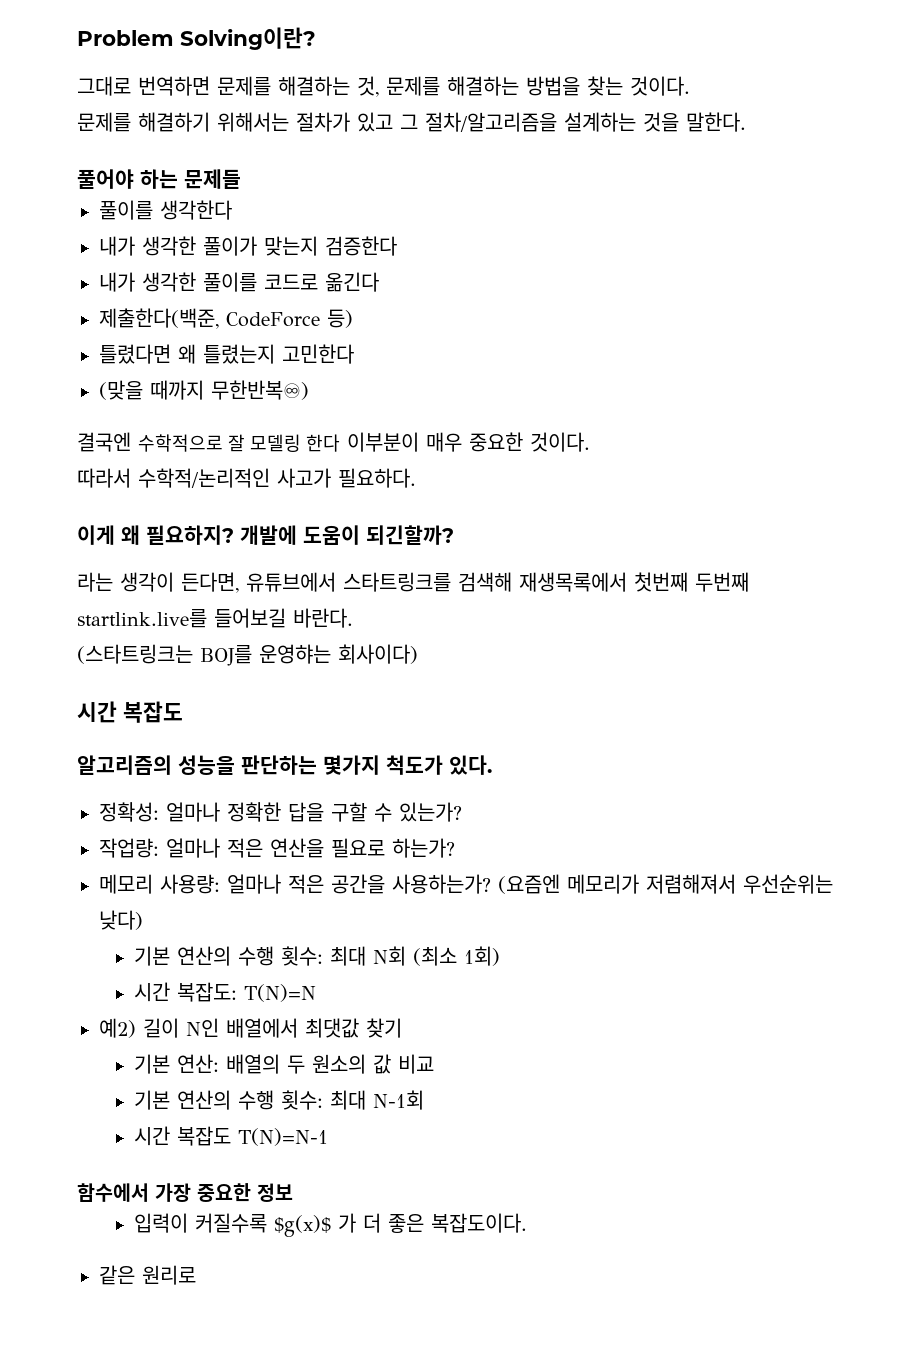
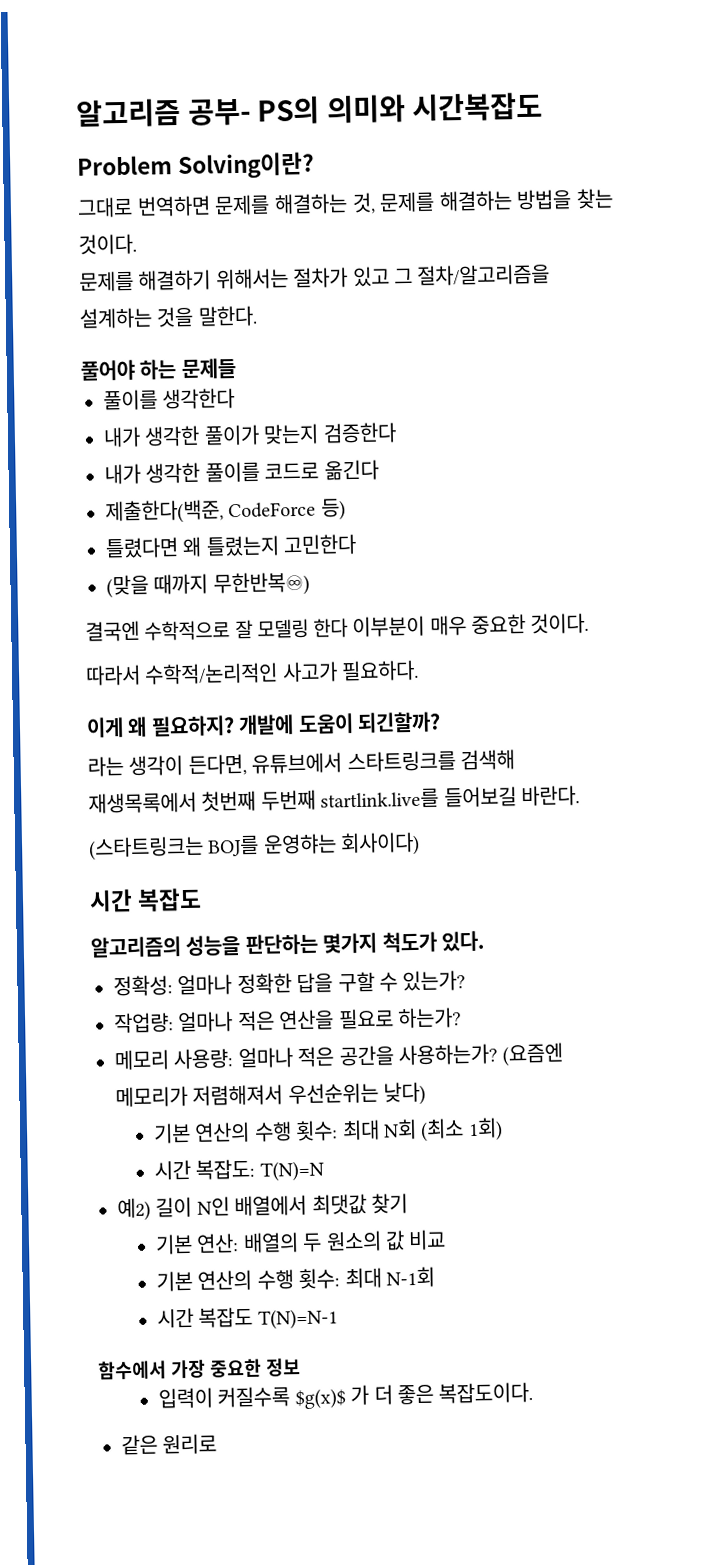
+ 알고리즘 공부- PS의 의미와 시간복잡도

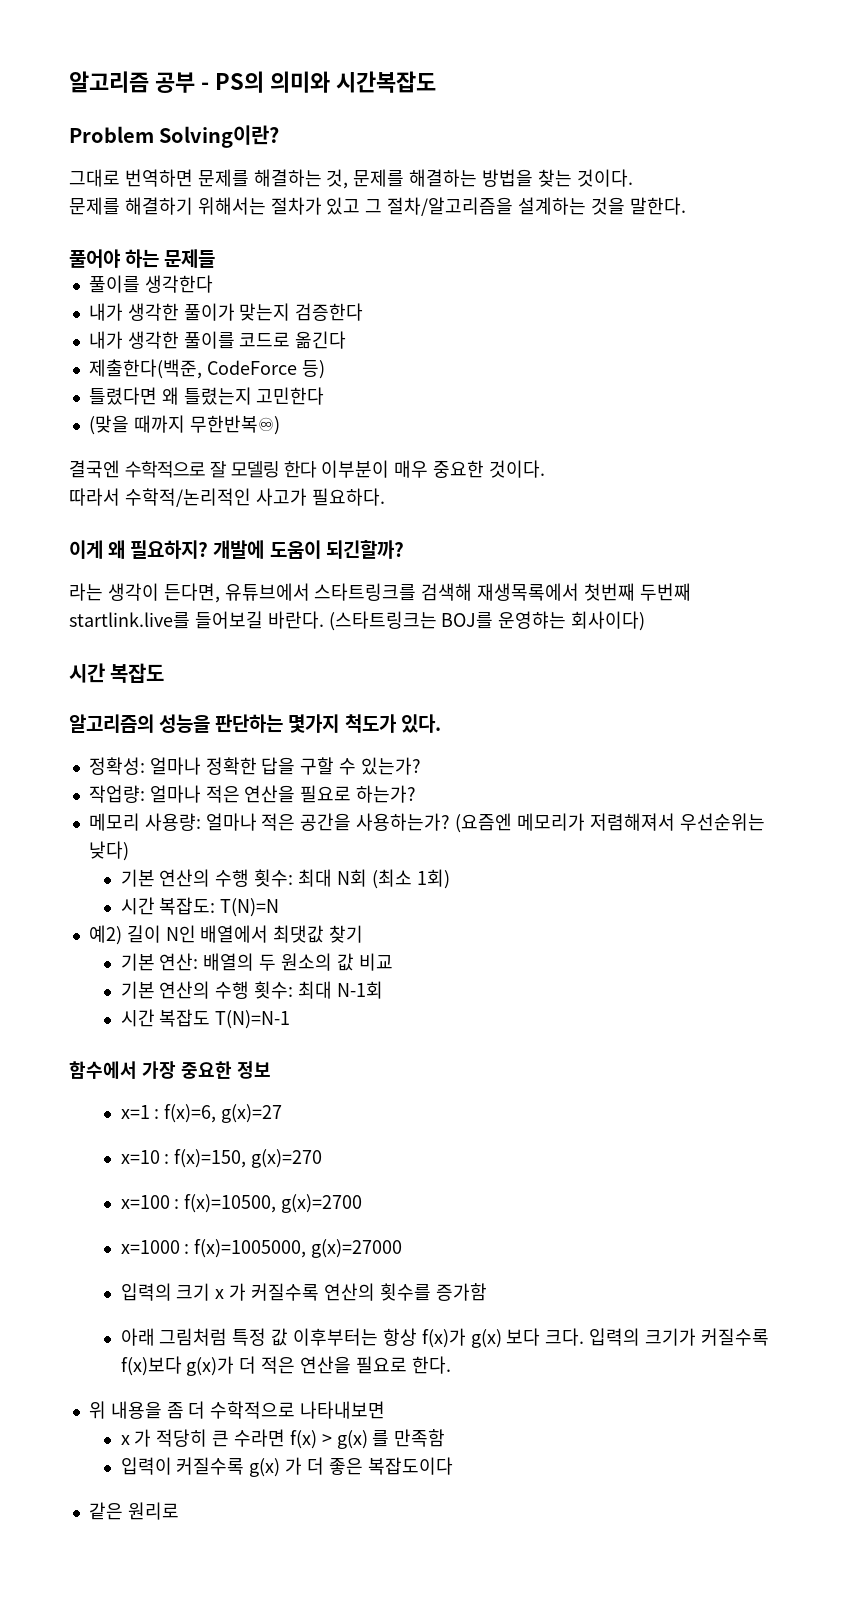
- 알고리즘 공부- PS의 의미와 시간복잡도
+ 알고리즘 공부 - PS의 의미와 시간복잡도
- 라는 생각이 든다면, 유튜브에서 스타트링크를 검색해 재생목록에서 첫번째 두번째 startlink.live를 들어보길 바란다.
- (스타트링크는 BOJ를 운영햐는 회사이다)
+ 라는 생각이 든다면, 유튜브에서 스타트링크를 검색해 재생목록에서 첫번째 두번째 startlink.live를 들어보길 바란다. (스타트링크는 BOJ를 운영햐는 회사이다)
+ x=1 : f(x)=6, g(x)=27
+ x=10 : f(x)=150, g(x)=270
+ x=100 : f(x)=10500, g(x)=2700
+ x=1000 : f(x)=1005000, g(x)=27000
+ 입력의 크기 x 가 커질수록 연산의 횟수를 증가함
+ 아래 그림처럼 특정 값 이후부터는 항상 f(x)가 g(x) 보다 크다. 입력의 크기가 커질수록 f(x)보다 g(x)가 더 적은 연산을 필요로 한다.
+ 위 내용을 좀 더 수학적으로 나타내보면
+ x 가 적당히 큰 수라면 f(x) > g(x) 를 만족함
- 입력이 커질수록 $g(x)$ 가 더 좋은 복잡도이다.
+ 입력이 커질수록 g(x) 가 더 좋은 복잡도이다

